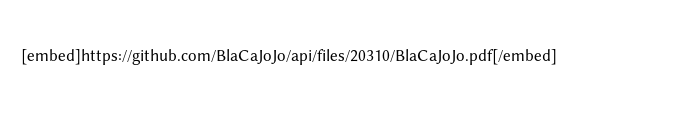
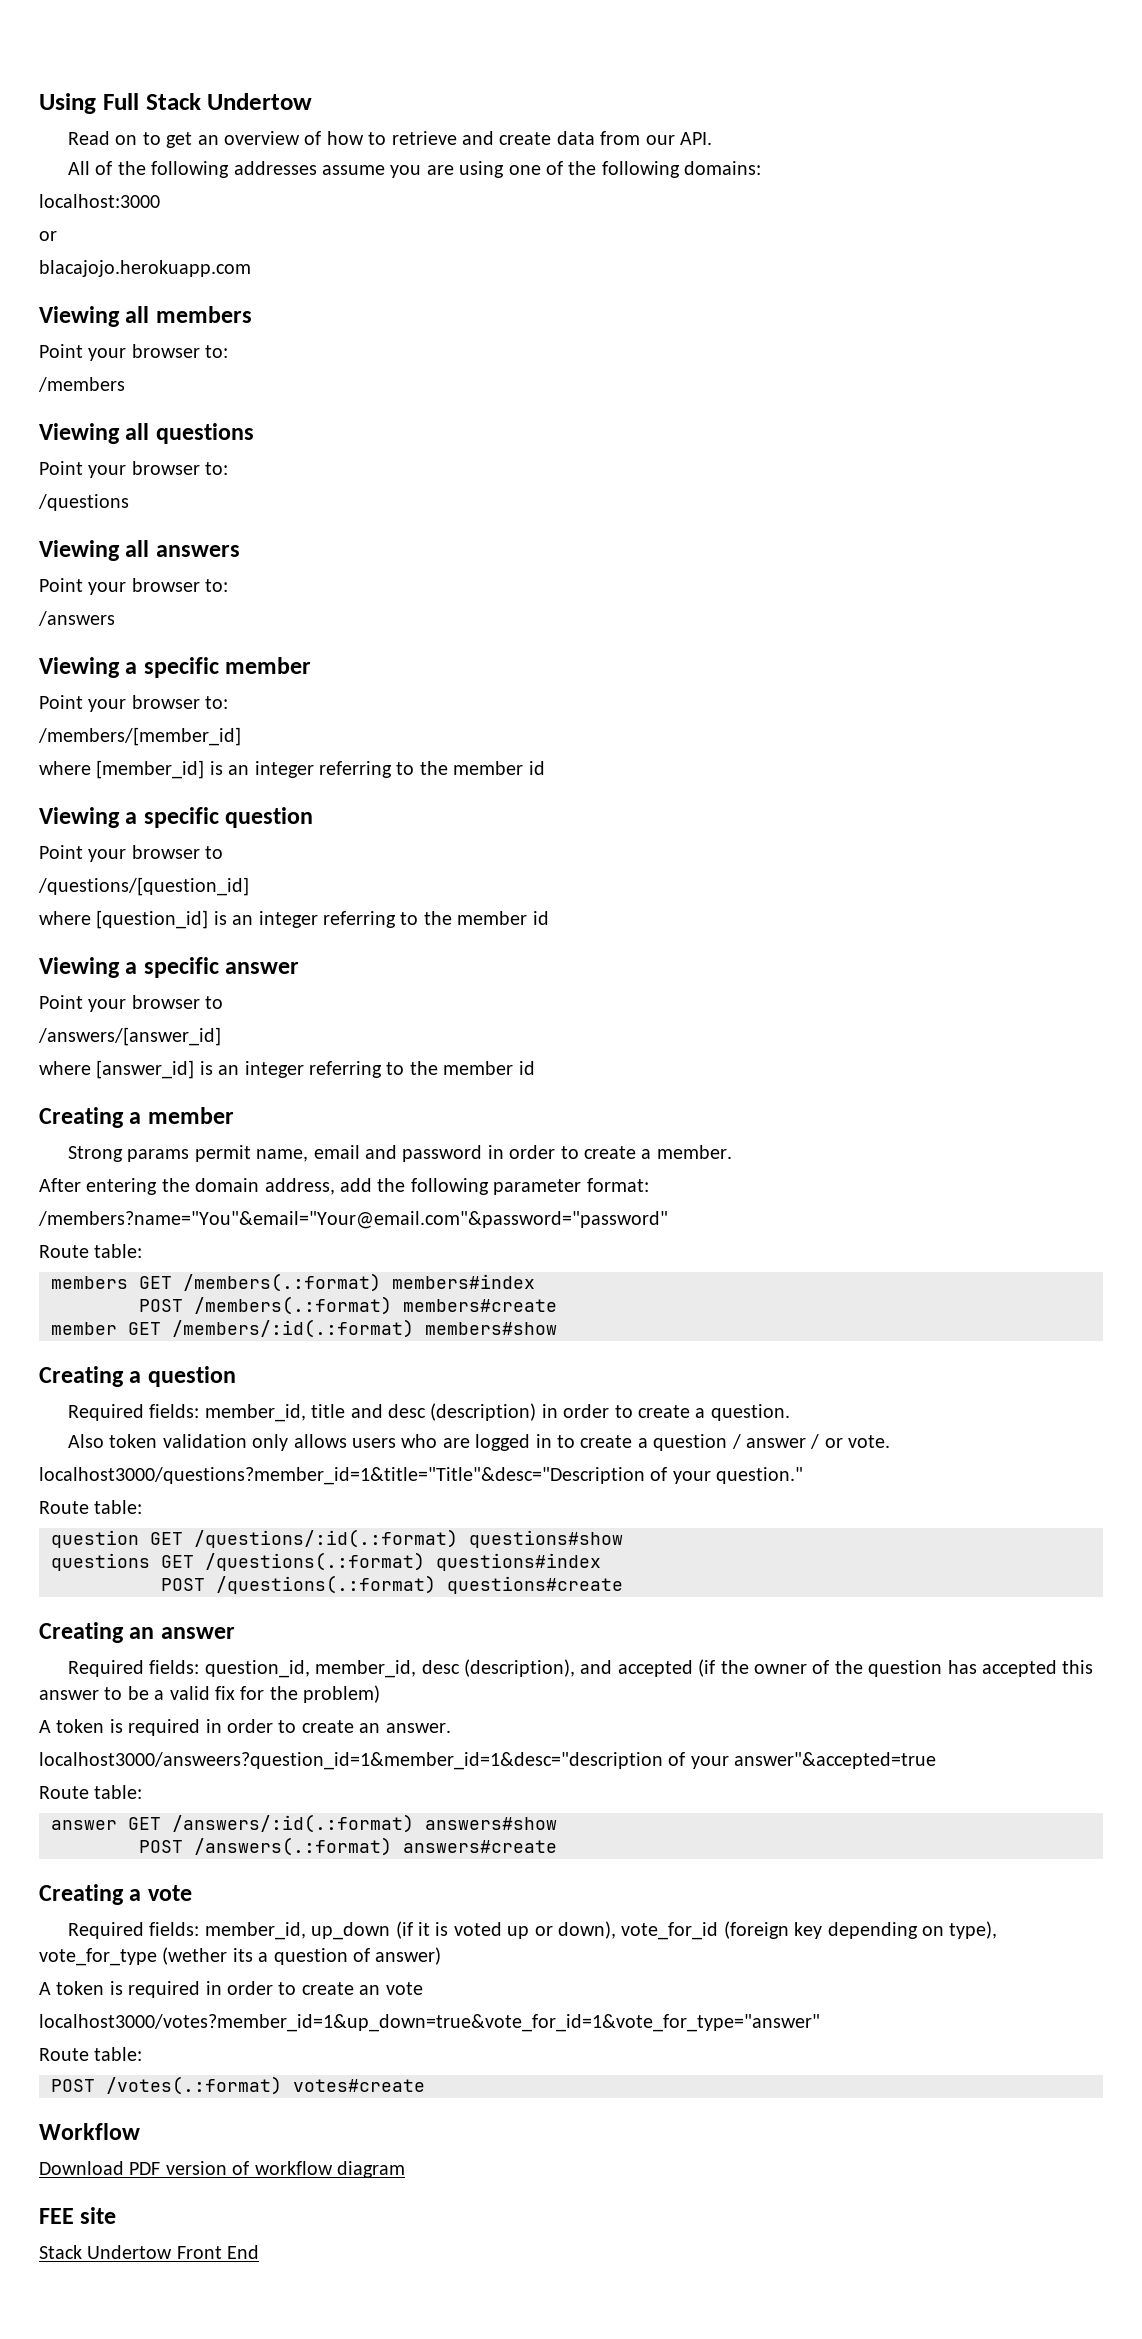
- [embed]https://github.com/BlaCaJoJo/api/files/20310/BlaCaJoJo.pdf[/embed]
+ Using Full Stack Undertow
+ Read on to get an overview of how to retrieve and create data from our API.
+ All of the following addresses assume you are using one of the following domains:
+ localhost:3000
+ or
+ blacajojo.herokuapp.com
+ Viewing all members
+ Point your browser to:
+ /members
+ Viewing all questions
+ Point your browser to:
+ /questions
+ Viewing all answers
+ Point your browser to:
+ /answers
+ Viewing a specific member
+ Point your browser to:
+ /members/[member_id]
+ where [member_id] is an integer referring to the member id
+ Viewing a specific question
+ Point your browser to
+ /questions/[question_id]
+ where [question_id] is an integer referring to the member id
+ Viewing a specific answer
+ Point your browser to
+ /answers/[answer_id]
+ where [answer_id] is an integer referring to the member id
+ Creating a member
+ Strong params permit name, email and password in order to create a member.
+ After entering the domain address, add the following parameter format:
+ /members?name="You"&email="Your@email.com"&password="password"
+ Route table:
+ members GET /members(.:format) members#index
+ POST /members(.:format) members#create
+ member GET /members/:id(.:format) members#show
+ Creating a question
+ Required fields: member_id, title and desc (description) in order to create a question.
+ Also token validation only allows users who are logged in to create a question / answer / or vote.
+ localhost3000/questions?member_id=1&title="Title"&desc="Description of your question."
+ Route table:
+ question GET /questions/:id(.:format) questions#show
+ questions GET /questions(.:format) questions#index
+ POST /questions(.:format) questions#create
+ Creating an answer
+ Required fields: question_id, member_id, desc (description), and accepted (if the owner of the question has accepted this answer to be a valid fix for the problem)
+ A token is required in order to create an answer.
+ localhost3000/answeers?question_id=1&member_id=1&desc="description of your answer"&accepted=true
+ Route table:
+ answer GET /answers/:id(.:format) answers#show
+ POST /answers(.:format) answers#create
+ Creating a vote
+ Required fields: member_id, up_down (if it is voted up or down), vote_for_id (foreign key depending on type), vote_for_type (wether its a question of answer)
+ A token is required in order to create an vote
+ localhost3000/votes?member_id=1&up_down=true&vote_for_id=1&vote_for_type="answer"
+ Route table:
+ POST /votes(.:format) votes#create
+ Workflow
+ Download PDF version of workflow diagram
+ FEE site
+ Stack Undertow Front End

